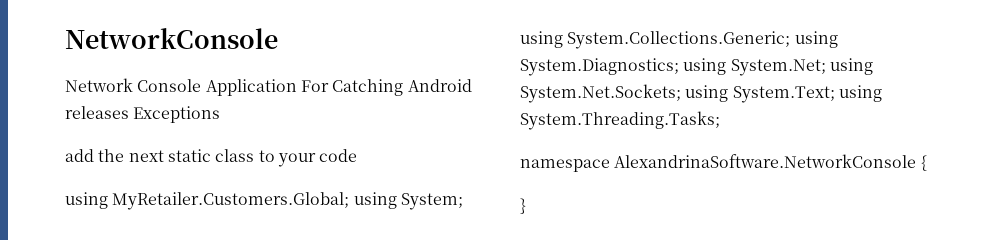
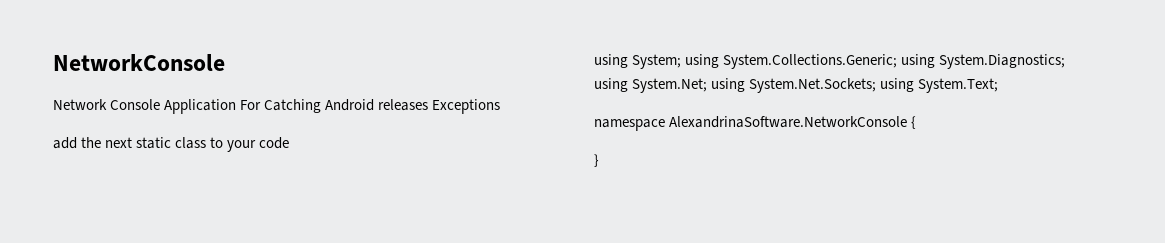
- using MyRetailer.Customers.Global; using System; using System.Collections.Generic; using System.Diagnostics; using System.Net; using System.Net.Sockets; using System.Text; using System.Threading.Tasks;
+ using System; using System.Collections.Generic; using System.Diagnostics; using System.Net; using System.Net.Sockets; using System.Text;

